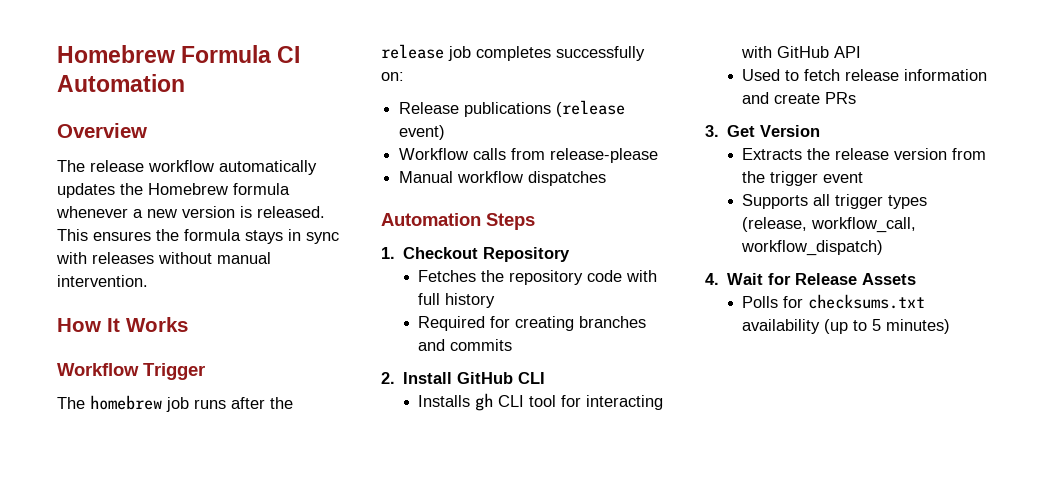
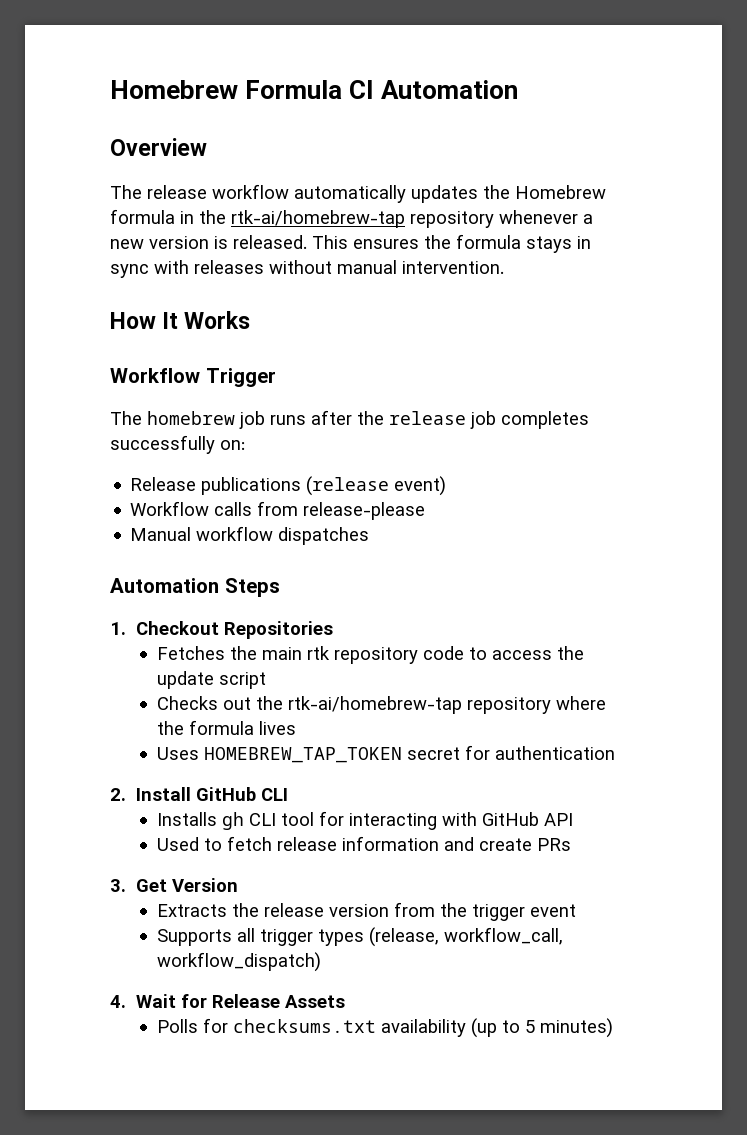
- The release workflow automatically updates the Homebrew formula whenever a new version is released.
+ The release workflow automatically updates the Homebrew formula in the rtk-ai/homebrew-tap repository whenever a new version is released.
- 1. Checkout Repository
+ 1. Checkout Repositories
- Fetches the repository code with full history
- Required for creating branches and commits
+ Fetches the main rtk repository code to access the update script
+ Checks out the rtk-ai/homebrew-tap repository where the formula lives
+ Uses HOMEBREW_TAP_TOKEN secret for authentication

